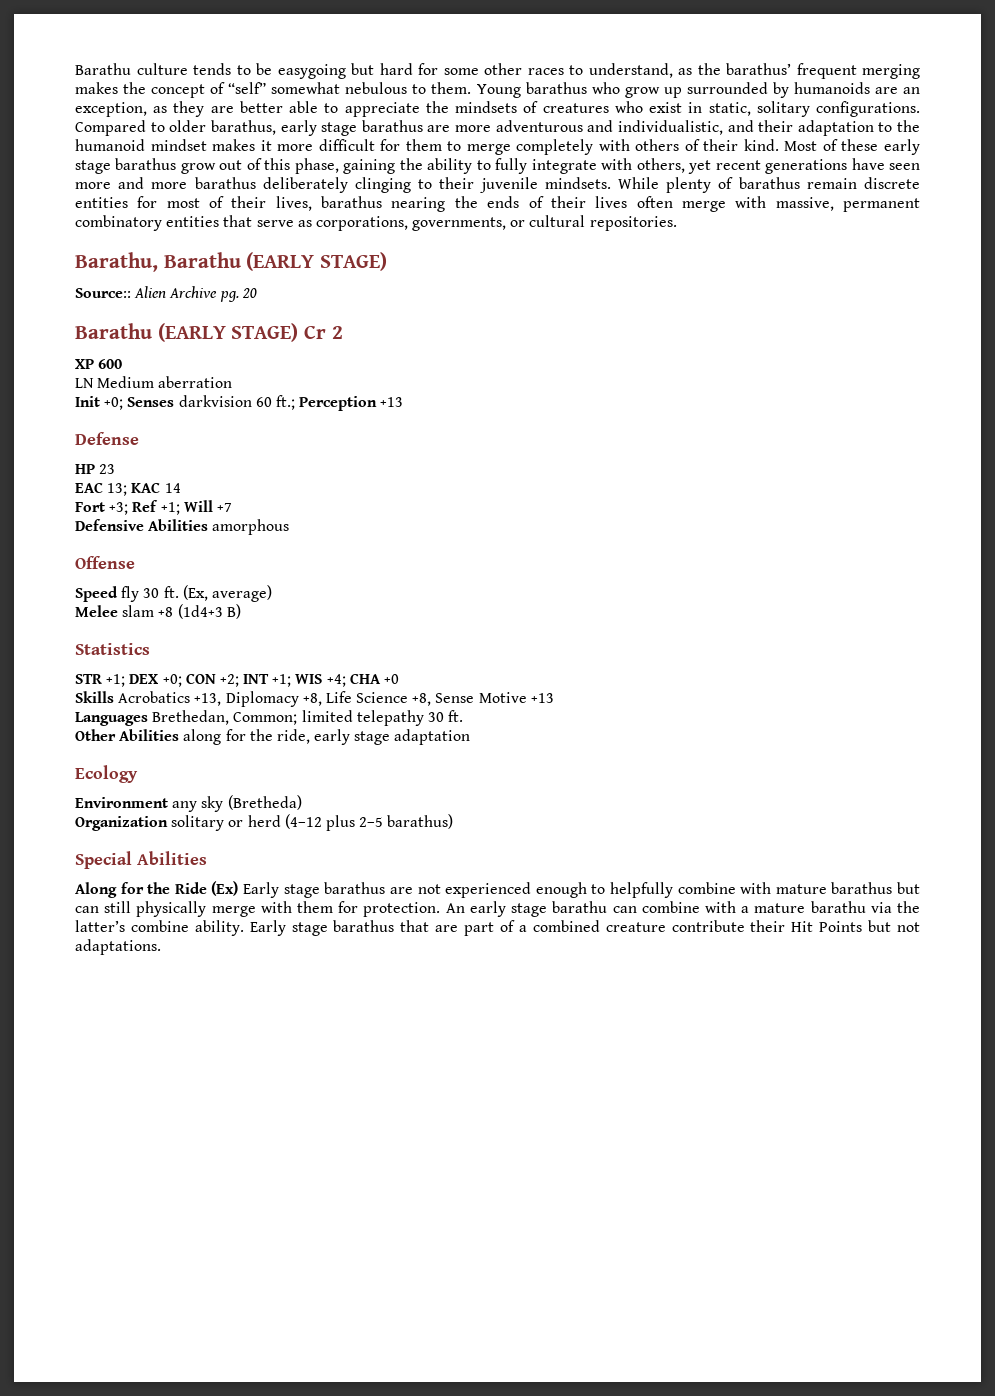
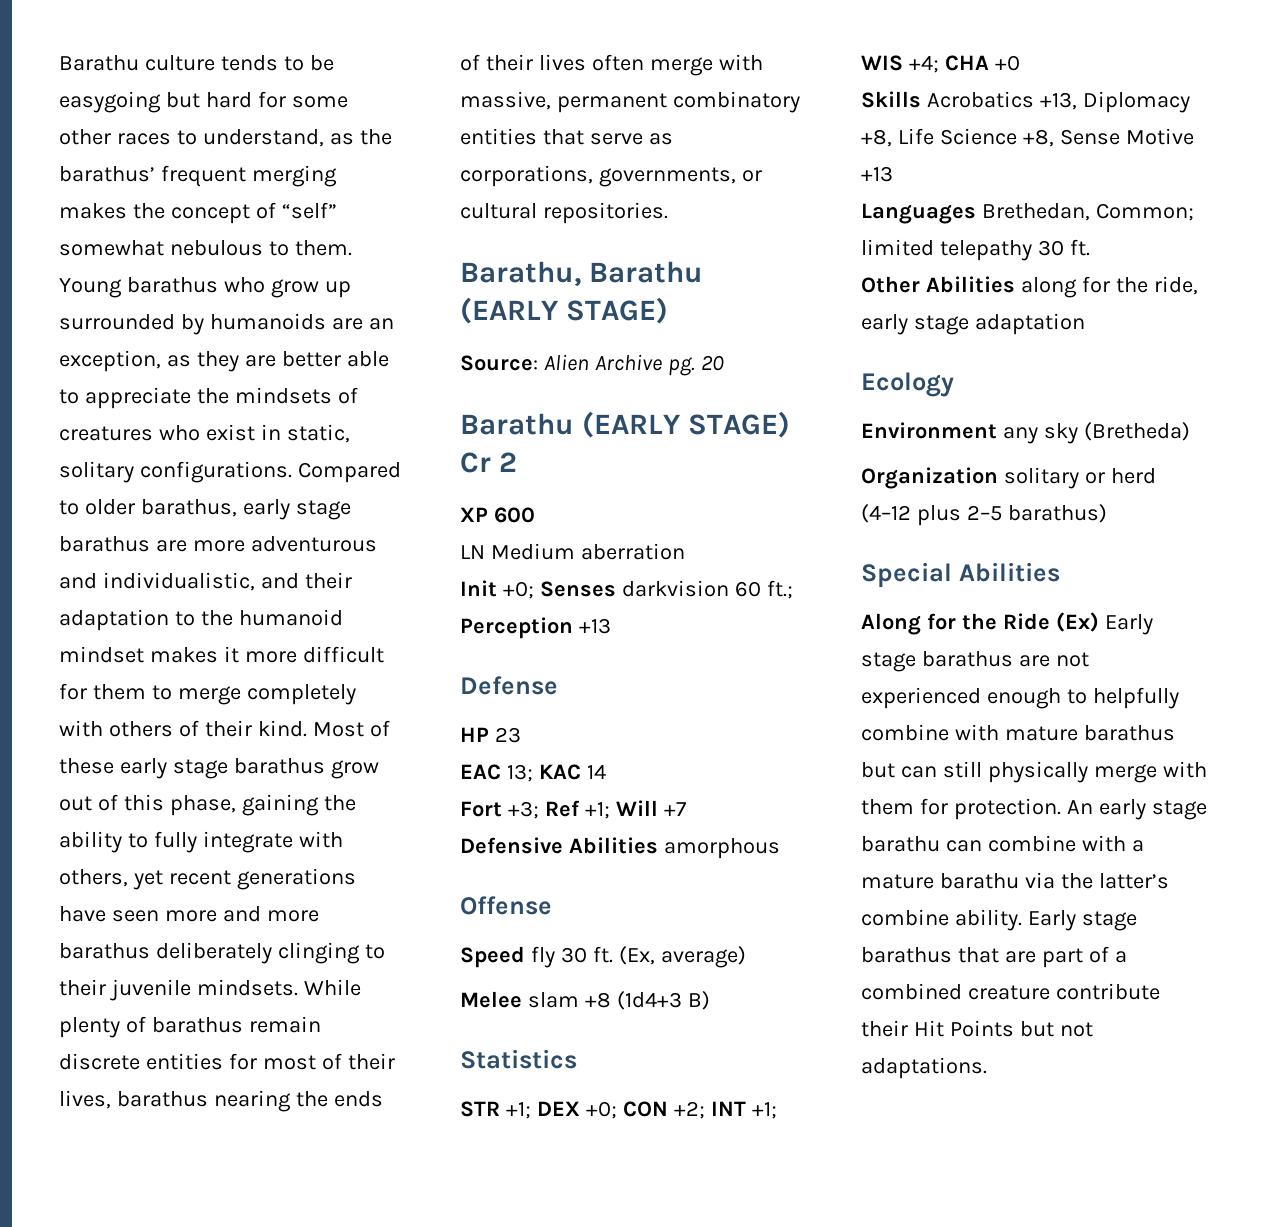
- Source:: Alien Archive pg.
+ Source: Alien Archive pg.

